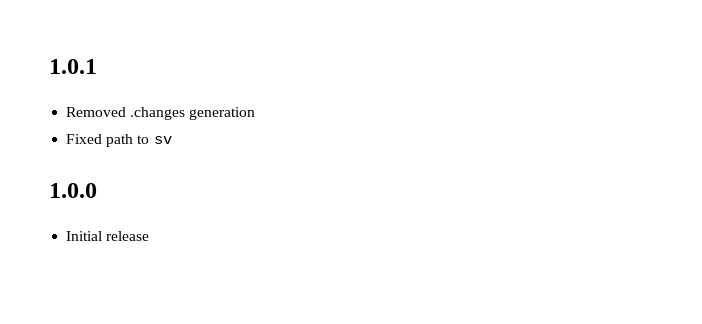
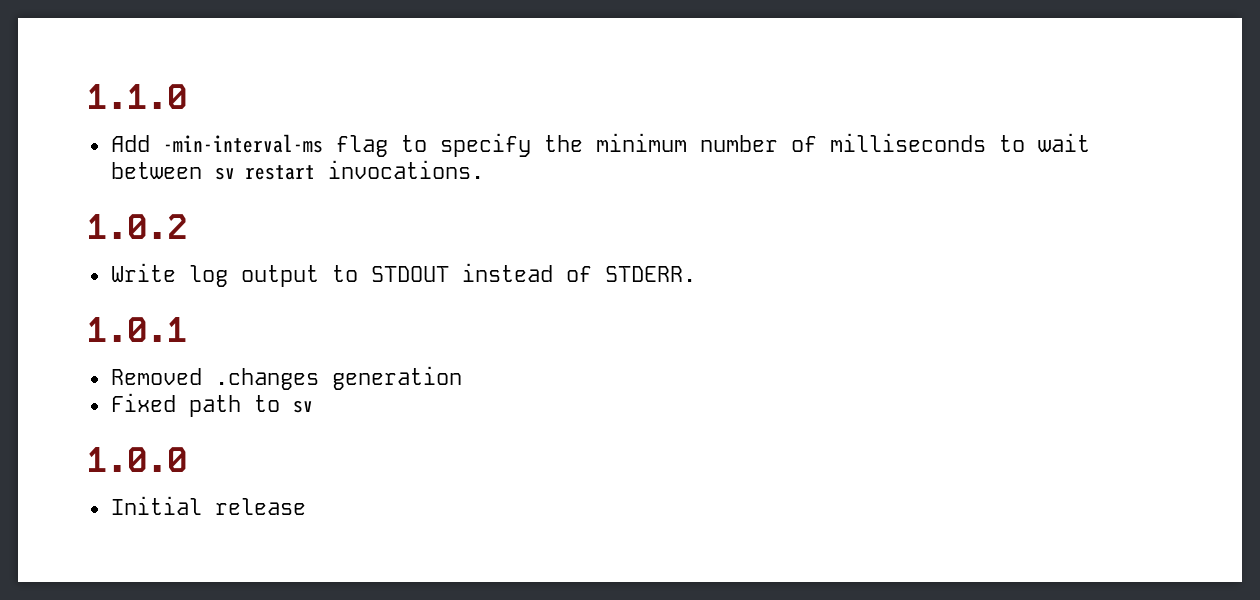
+ 1.1.0
+ Add -min-interval-ms flag to specify the minimum number of milliseconds to wait between sv restart invocations.
+ 1.0.2
+ Write log output to STDOUT instead of STDERR.

